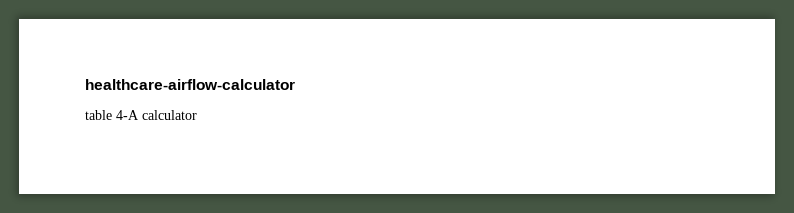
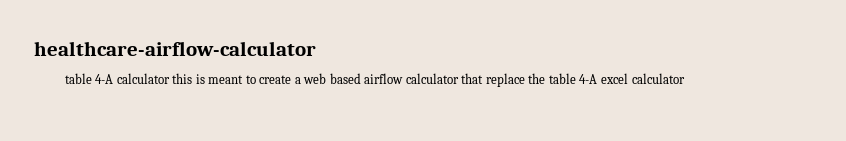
- table 4-A calculator
+ table 4-A calculator this is meant to create a web based airflow calculator that replace the table 4-A excel calculator

